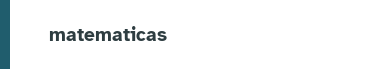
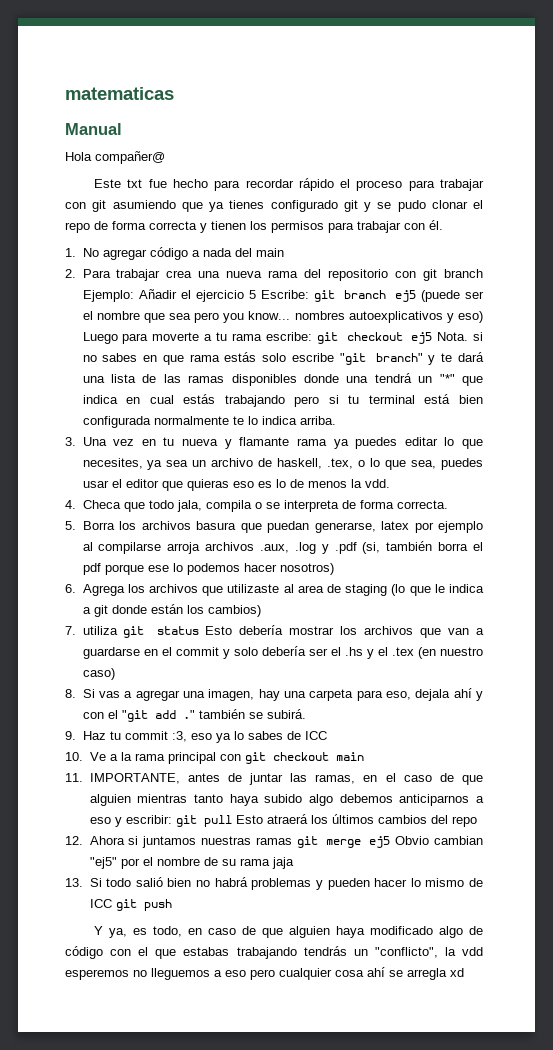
+ Manual
+ Hola compañer@
+ Este txt fue hecho para recordar rápido el proceso para trabajar con git asumiendo que ya tienes configurado git y se pudo clonar el repo de forma correcta y tienen los permisos para trabajar con él.
+ 1. No agregar código a nada del main
+ 2. Para trabajar crea una nueva rama del repositorio con git branch Ejemplo: Añadir el ejercicio 5 Escribe: git branch ej5 (puede ser el nombre que sea pero you know... nombres autoexplicativos y eso) Luego para moverte a tu rama escribe: git checkout ej5 Nota. si no sabes en que rama estás solo escribe "git branch" y te dará una lista de las ramas disponibles donde una tendrá un "*" que indica en cual estás trabajando pero si tu terminal está bien configurada normalmente te lo indica arriba.
+ 3. Una vez en tu nueva y flamante rama ya puedes editar lo que necesites, ya sea un archivo de haskell, .tex, o lo que sea, puedes usar el editor que quieras eso es lo de menos la vdd.
+ 4. Checa que todo jala, compila o se interpreta de forma correcta.
+ 5. Borra los archivos basura que puedan generarse, latex por ejemplo al compilarse arroja archivos .aux, .log y .pdf (si, también borra el pdf porque ese lo podemos hacer nosotros)
+ 6. Agrega los archivos que utilizaste al area de staging (lo que le indica a git donde están los cambios)
+ 7. utiliza git status Esto debería mostrar los archivos que van a guardarse en el commit y solo debería ser el .hs y el .tex (en nuestro caso)
+ 8. Si vas a agregar una imagen, hay una carpeta para eso, dejala ahí y con el "git add ." también se subirá.
+ 9. Haz tu commit :3, eso ya lo sabes de ICC
+ 10. Ve a la rama principal con git checkout main
+ 11. IMPORTANTE, antes de juntar las ramas, en el caso de que alguien mientras tanto haya subido algo debemos anticiparnos a eso y escribir: git pull Esto atraerá los últimos cambios del repo
+ 12. Ahora si juntamos nuestras ramas git merge ej5 Obvio cambian "ej5" por el nombre de su rama jaja
+ 13. Si todo salió bien no habrá problemas y pueden hacer lo mismo de ICC git push
+ Y ya, es todo, en caso de que alguien haya modificado algo de código con el que estabas trabajando tendrás un "conflicto", la vdd esperemos no lleguemos a eso pero cualquier cosa ahí se arregla xd

